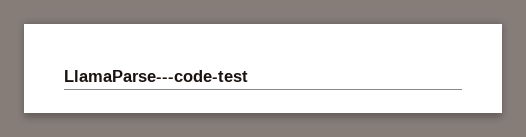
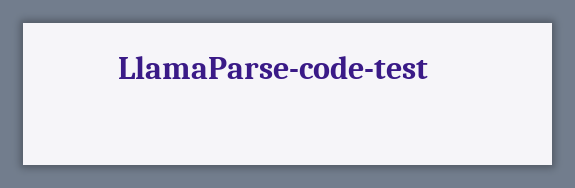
- LlamaParse---code-test
+ LlamaParse-code-test

